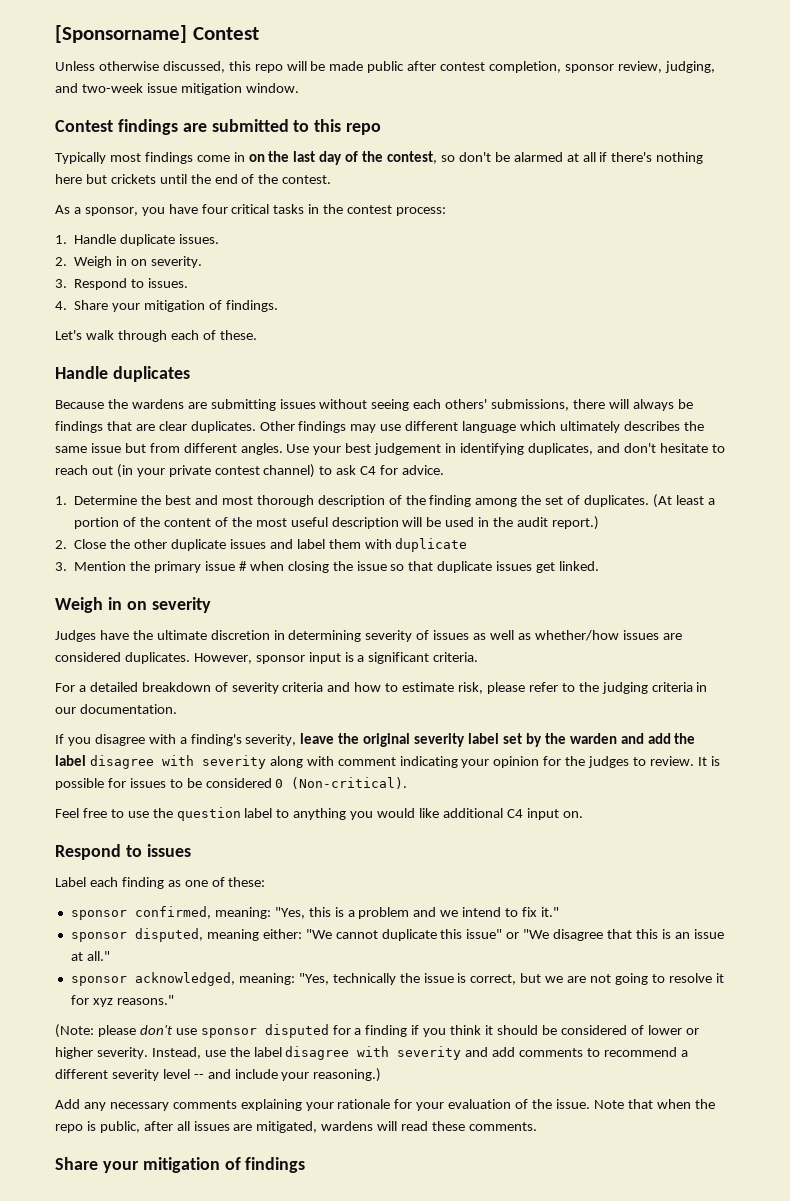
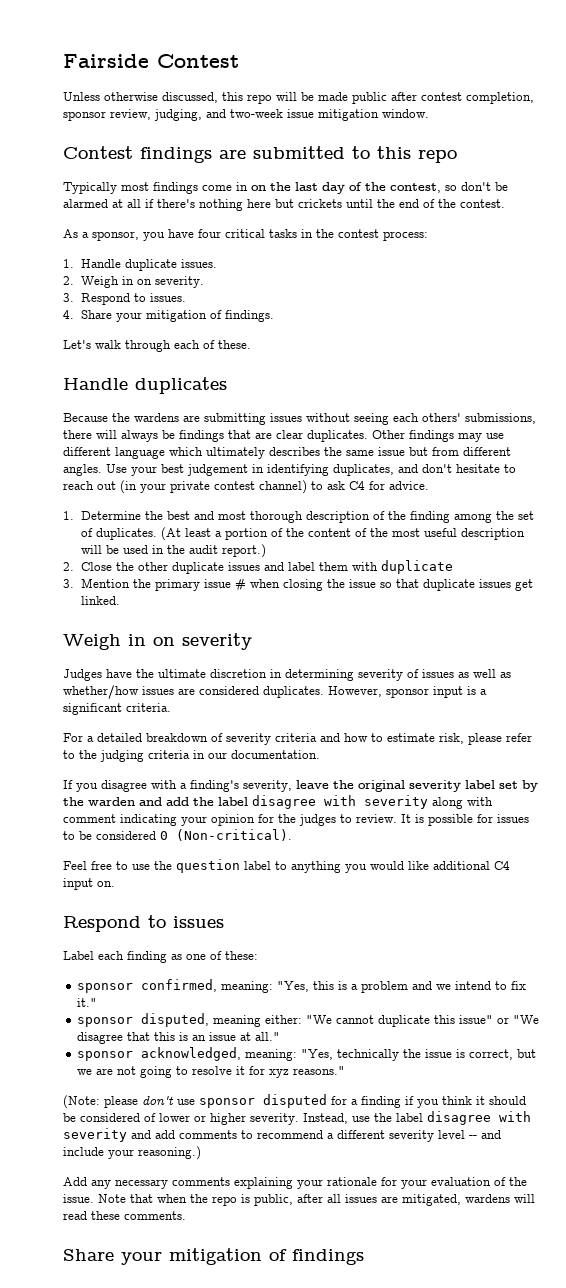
- [Sponsorname] Contest
+ Fairside Contest

